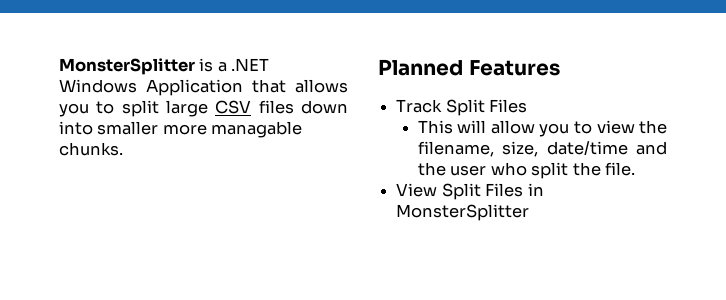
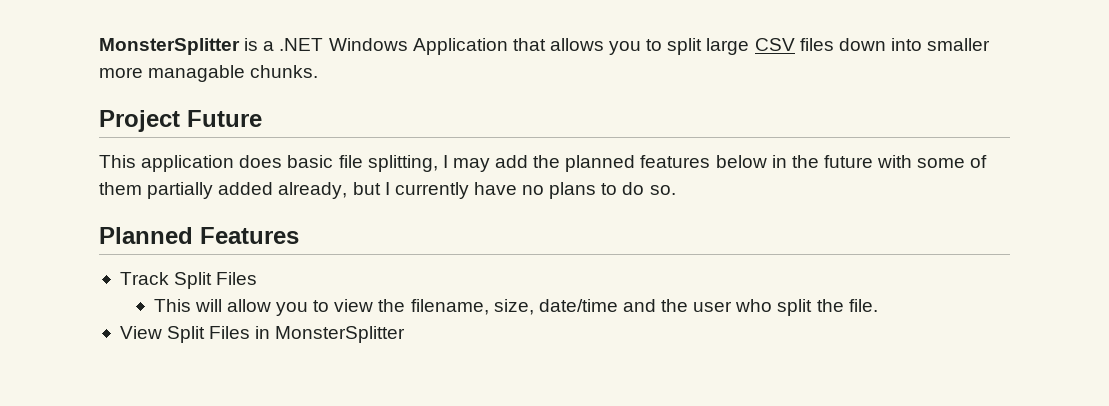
+ Project Future
+ This application does basic file splitting, I may add the planned features below in the future with some of them partially added already, but I currently have no plans to do so.

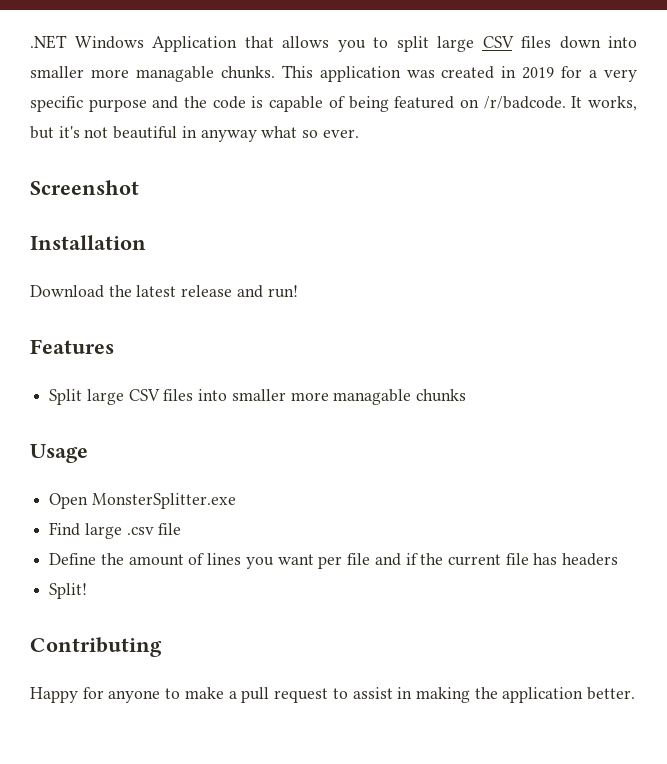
- MonsterSplitter is a .NET Windows Application that allows you to split large CSV files down into smaller more managable chunks.
- Project Future
- This application does basic file splitting, I may add the planned features below in the future with some of them partially added already, but I currently have no plans to do so.
- Planned Features
- Track Split Files
- This will allow you to view the filename, size, date/time and the user who split the file.
- View Split Files in MonsterSplitter
+ .NET Windows Application that allows you to split large CSV files down into smaller more managable chunks. This application was created in 2019 for a very specific purpose and the code is capable of being featured on /r/badcode. It works, but it's not beautiful in anyway what so ever.
+ Screenshot
+ Installation
+ Download the latest release and run!
+ Features
+ Split large CSV files into smaller more managable chunks
+ Usage
+ Open MonsterSplitter.exe
+ Find large .csv file
+ Define the amount of lines you want per file and if the current file has headers
+ Split!
+ Contributing
+ Happy for anyone to make a pull request to assist in making the application better.

